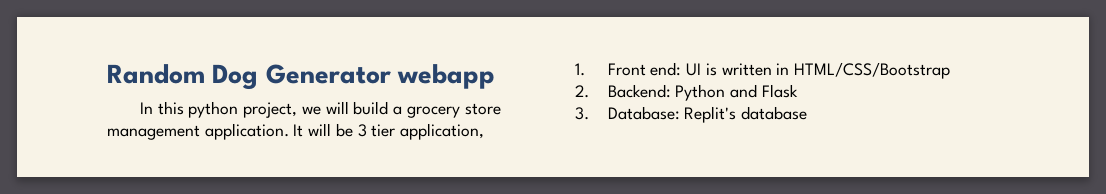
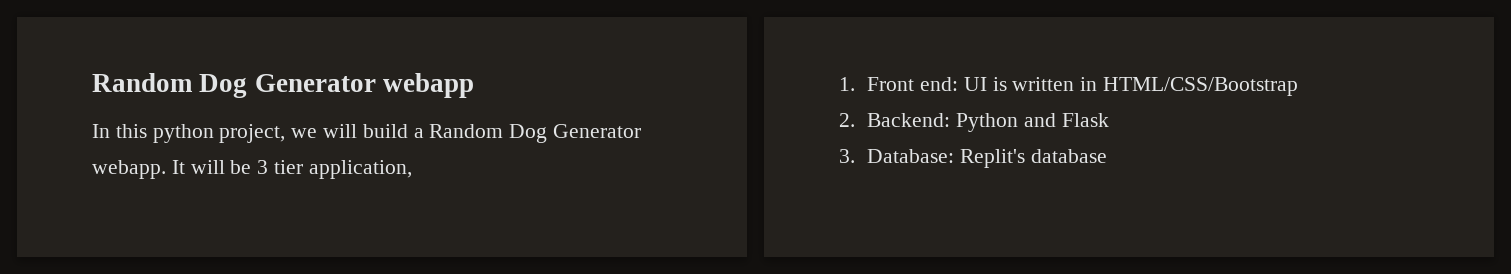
- In this python project, we will build a grocery store management application.
+ In this python project, we will build a Random Dog Generator webapp.

